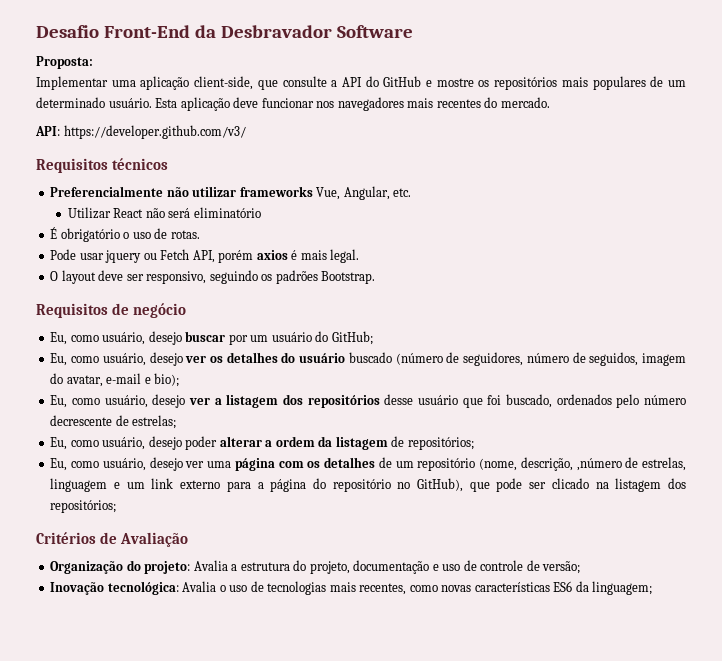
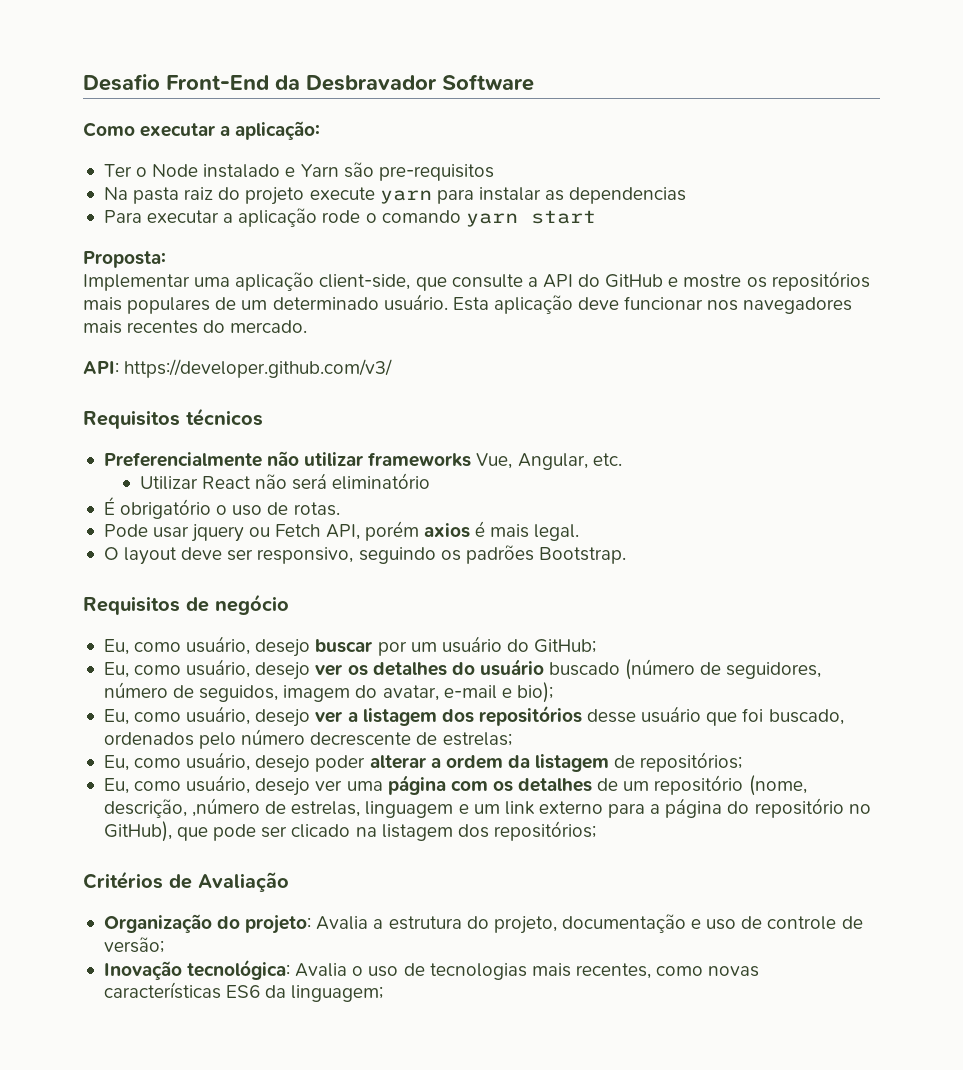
+ Como executar a aplicação:
+ Ter o Node instalado e Yarn são pre-requisitos
+ Na pasta raiz do projeto execute yarn para instalar as dependencias
+ Para executar a aplicação rode o comando yarn start

